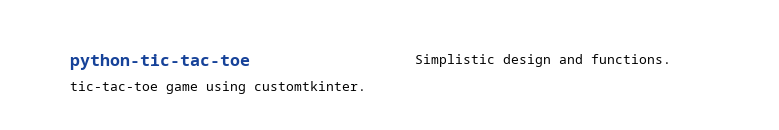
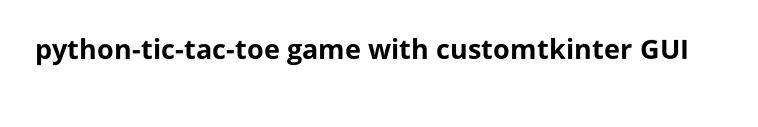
- python-tic-tac-toe
- tic-tac-toe game using customtkinter. Simplistic design and functions.
+ python-tic-tac-toe game with customtkinter GUI

